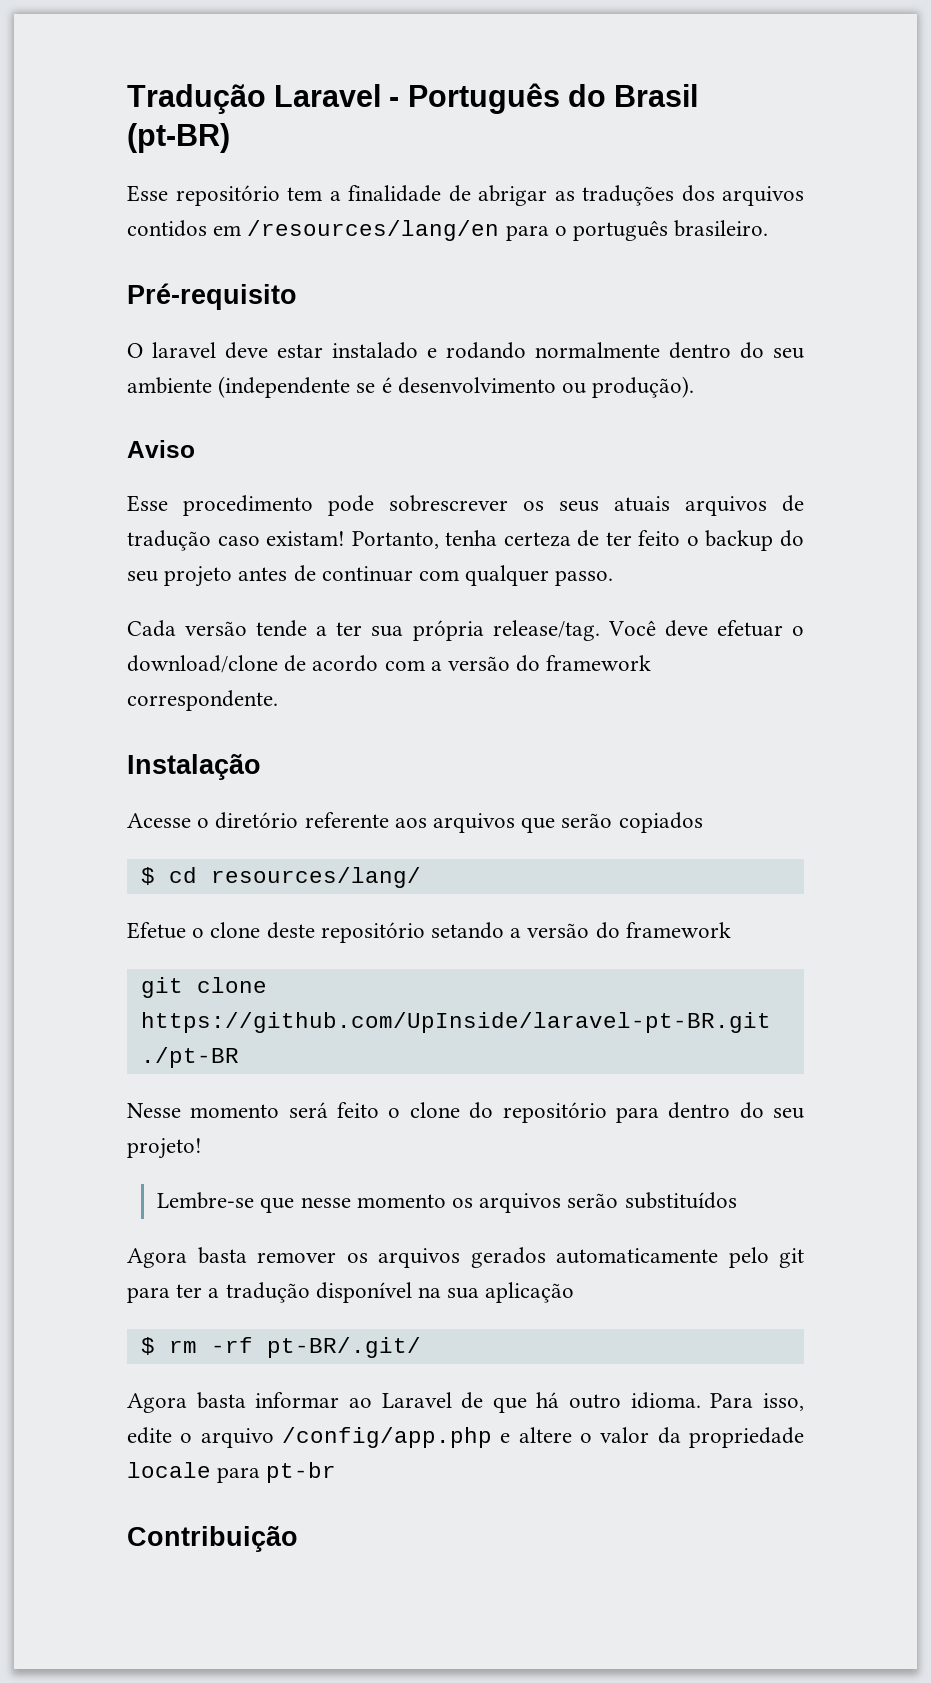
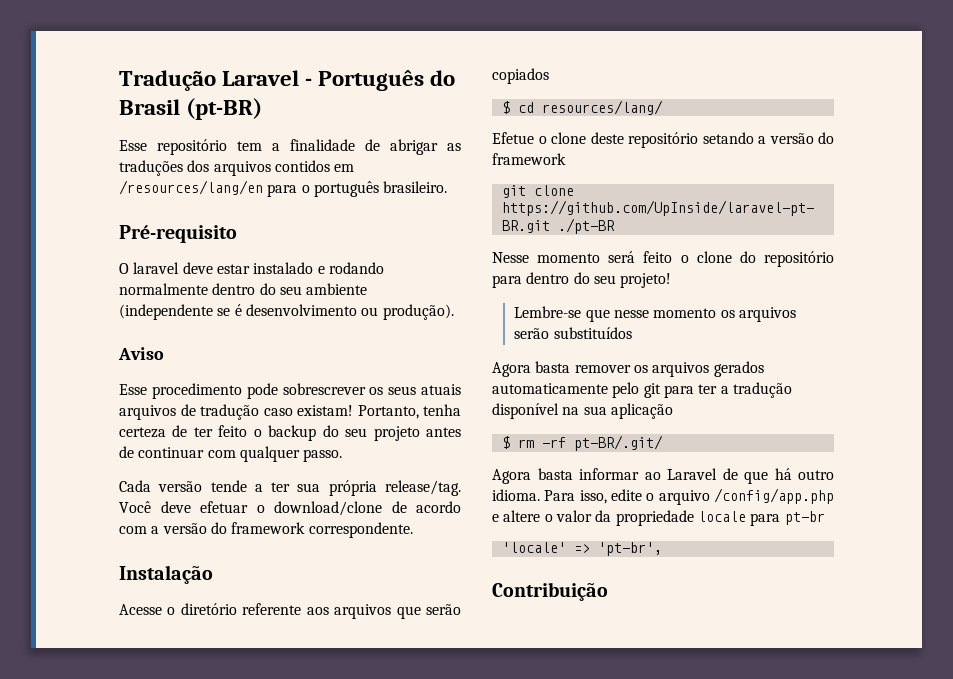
+ 'locale' => 'pt-br',

